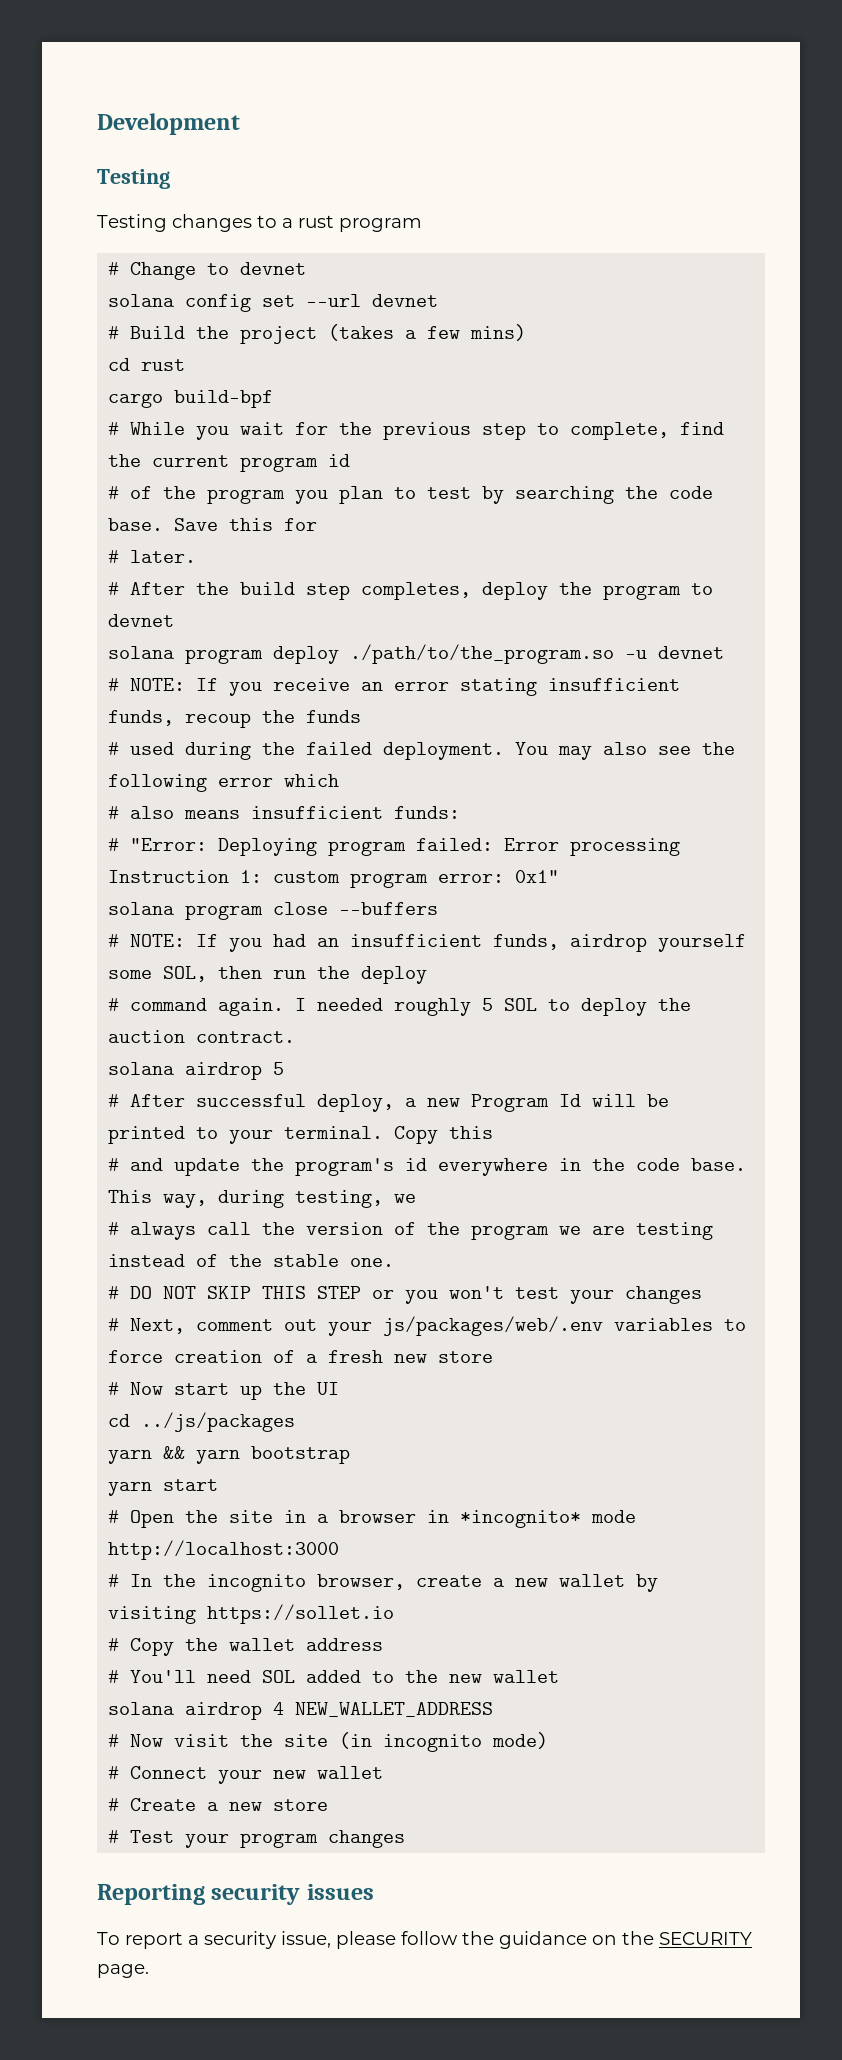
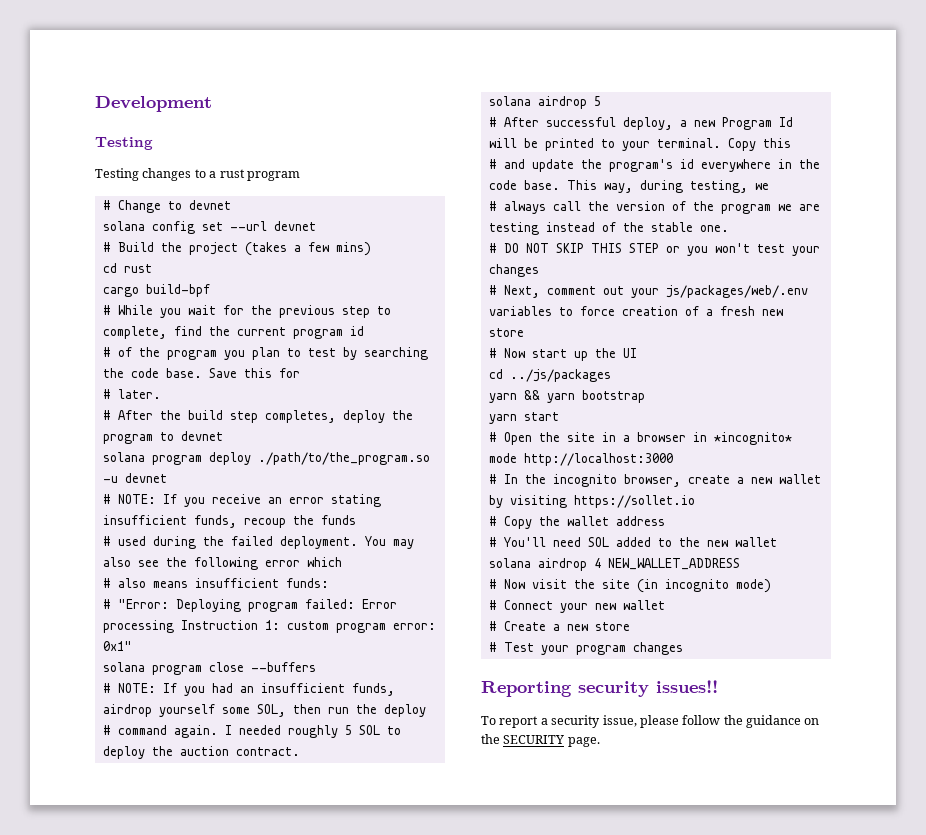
- Reporting security issues
+ Reporting security issues!!

